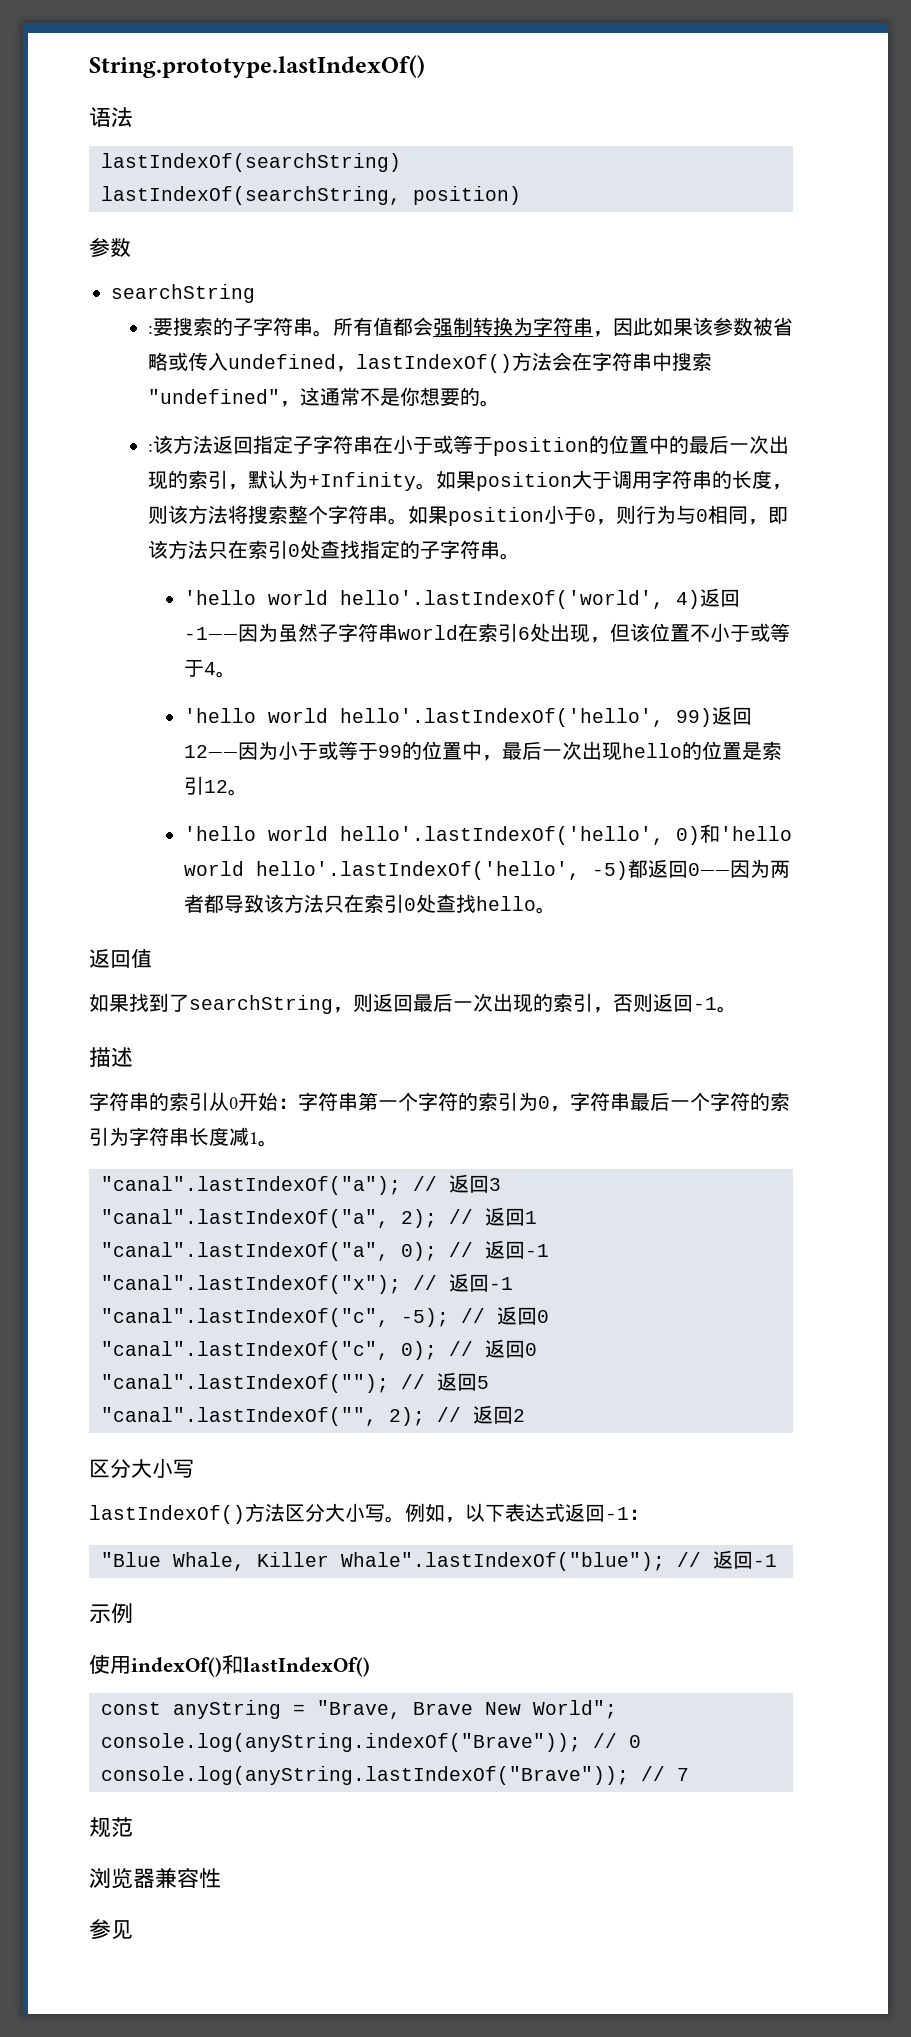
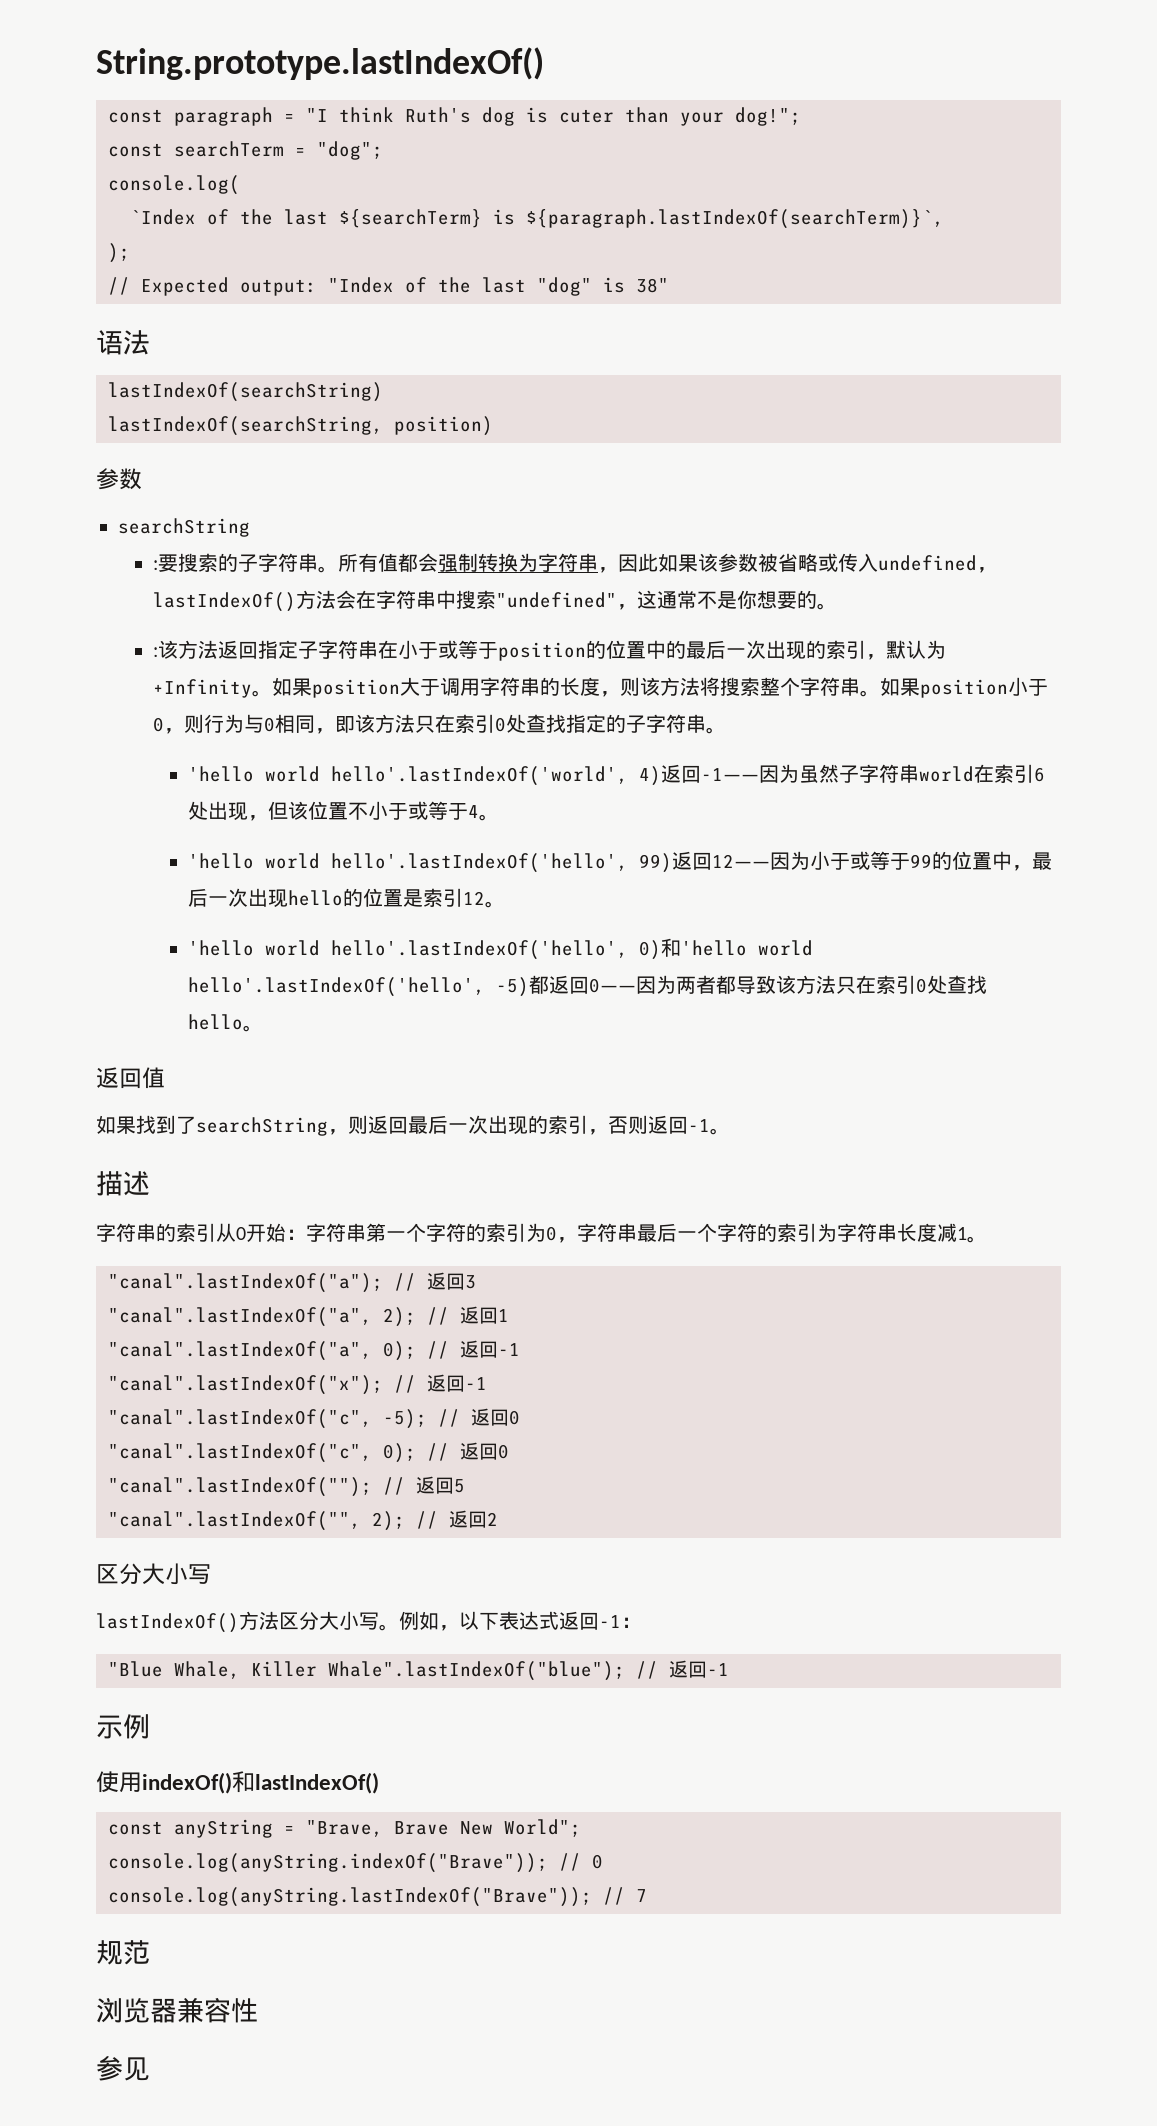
+ const paragraph = "I think Ruth's dog is cuter than your dog!";
+ const searchTerm = "dog";
+ console.log(
+ `Index of the last ${searchTerm} is ${paragraph.lastIndexOf(searchTerm)}`,
+ );
+ // Expected output: "Index of the last "dog" is 38"

